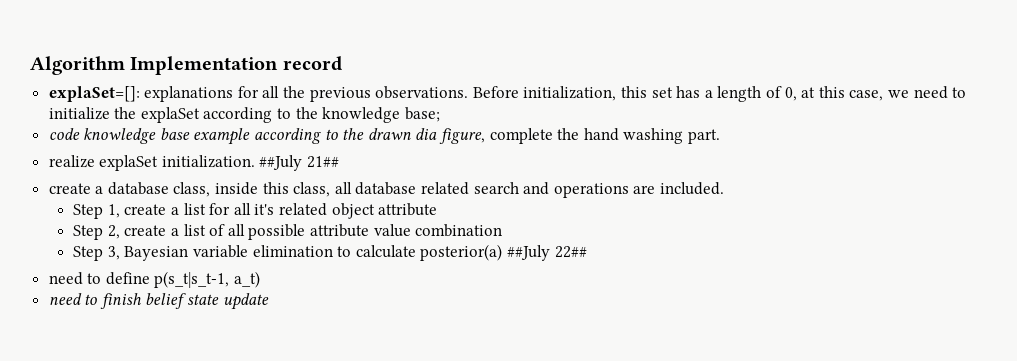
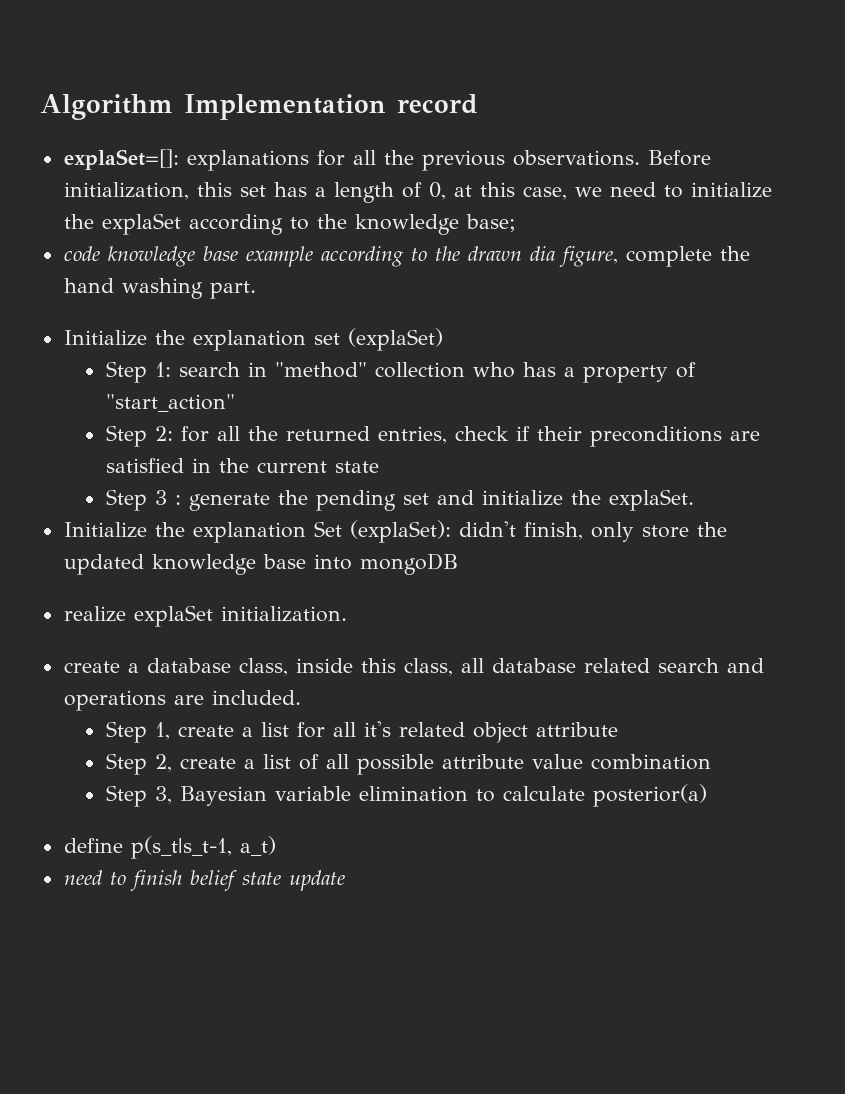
+ Initialize the explanation set (explaSet)
+ Step 1: search in "method" collection who has a property of "start_action"
+ Step 2: for all the returned entries, check if their preconditions are satisfied in the current state
+ Step 3 : generate the pending set and initialize the explaSet.
+ Initialize the explanation Set (explaSet): didn't finish, only store the updated knowledge base into mongoDB
- ##July 21##
- Step 3, Bayesian variable elimination to calculate posterior(a) ##July 22##
- need to define p(s_t|s_t-1, a_t)
+ Step 3, Bayesian variable elimination to calculate posterior(a)
+ define p(s_t|s_t-1, a_t)

